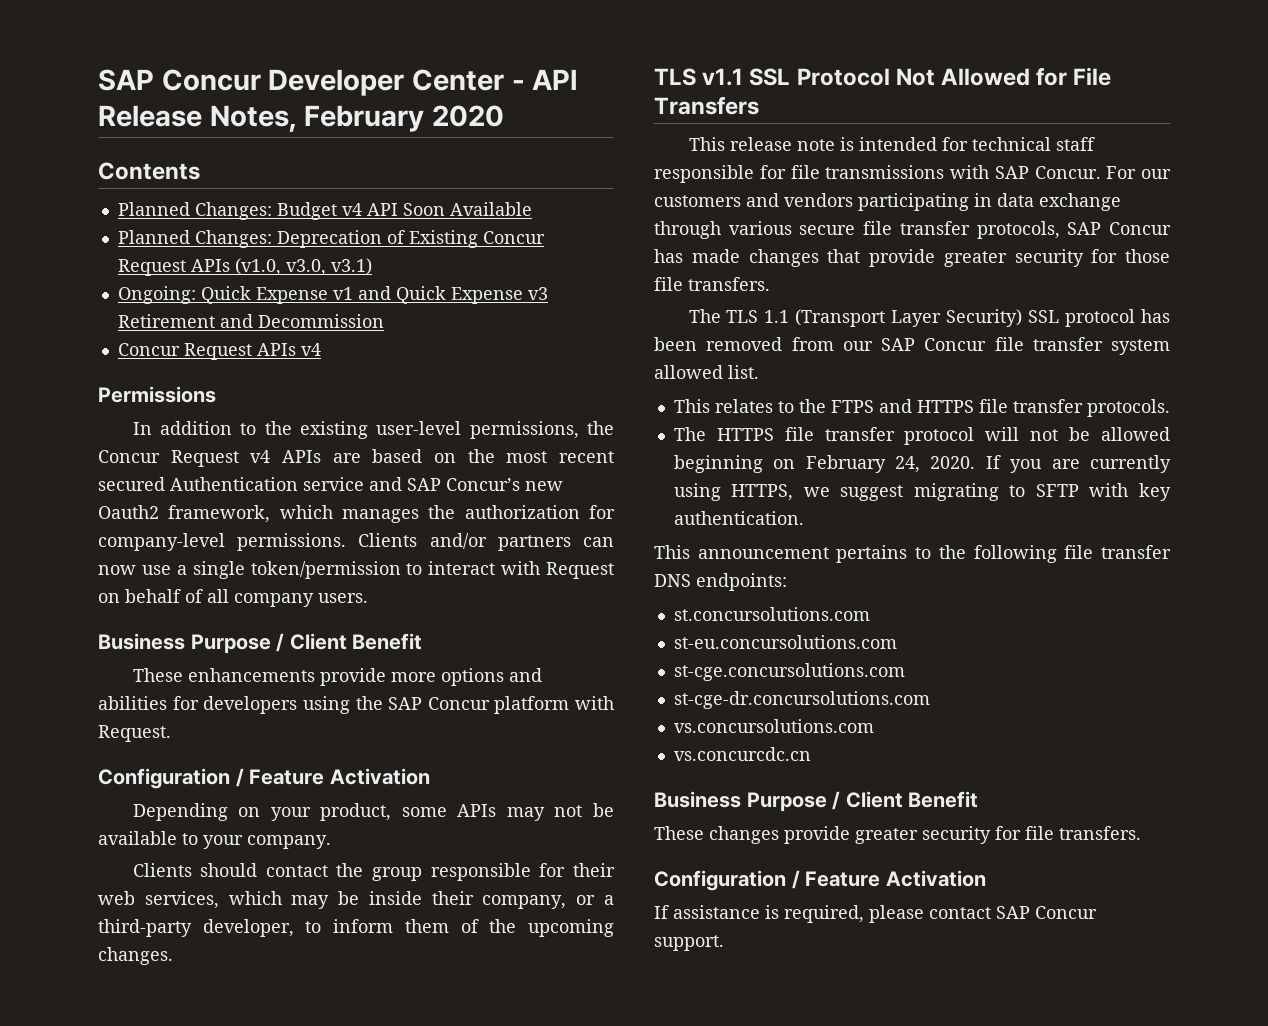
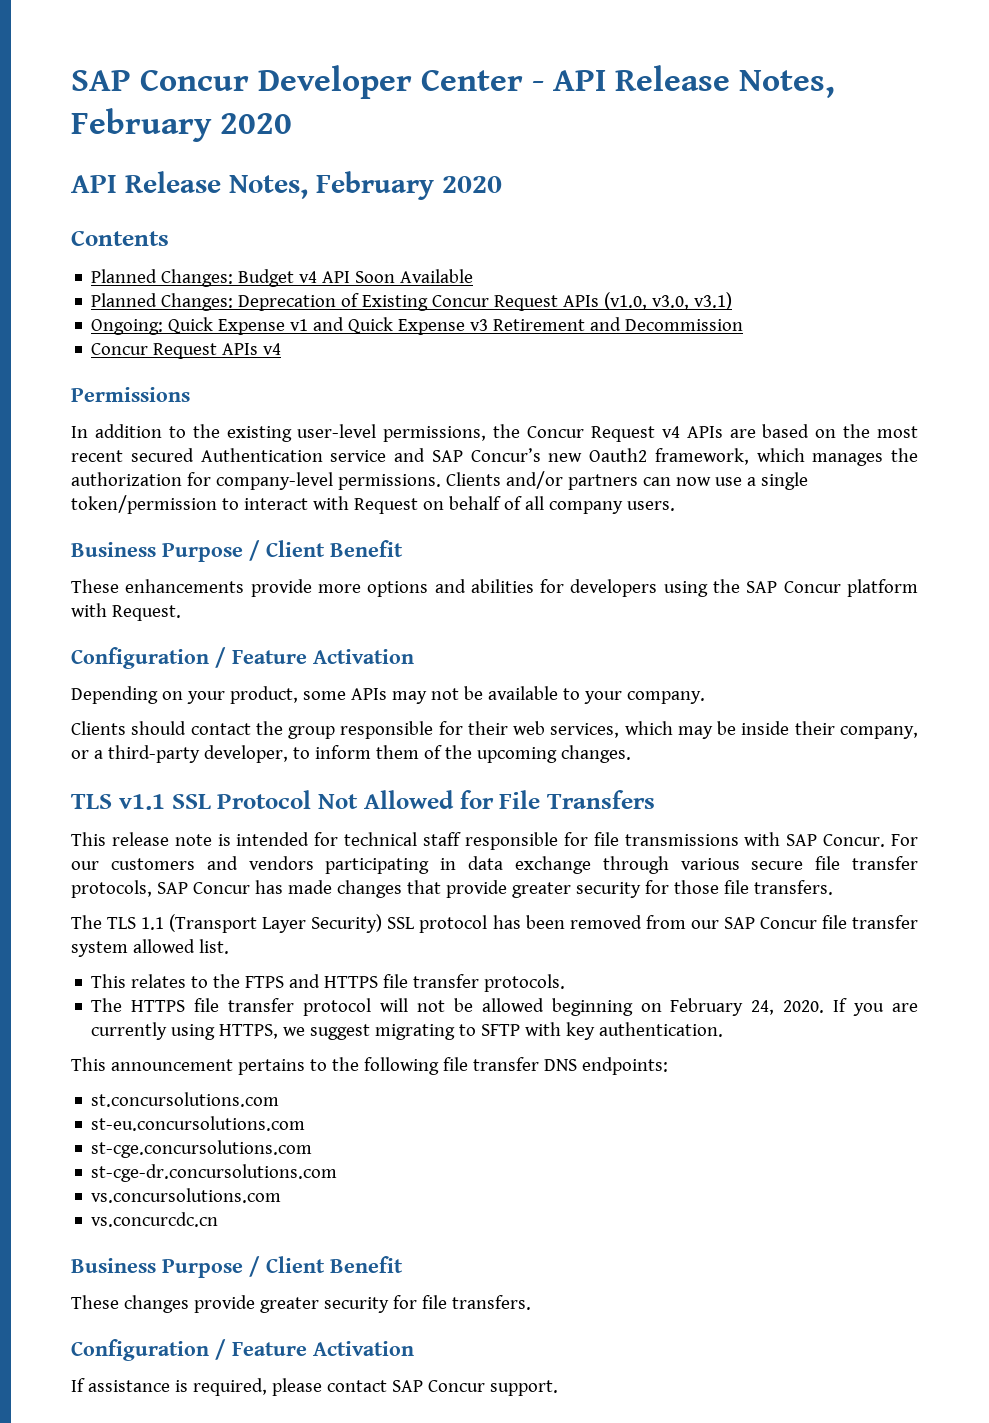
  SAP Concur Developer Center - API Release Notes, February 2020
+ API Release Notes, February 2020

